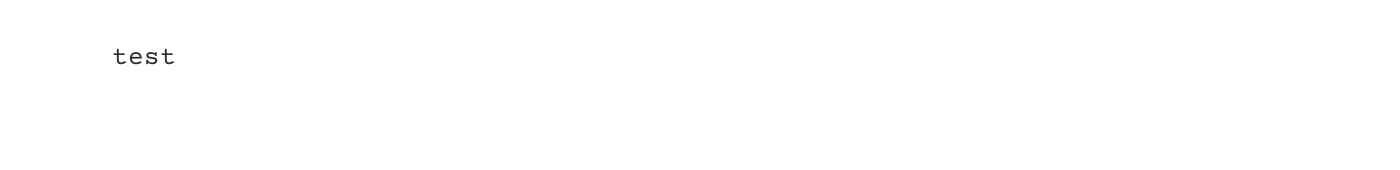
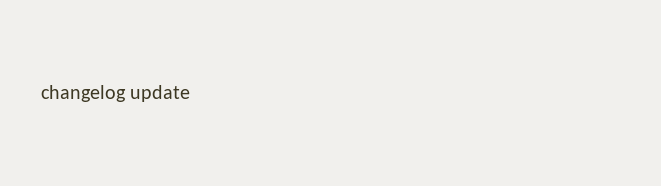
- test
+ changelog update

